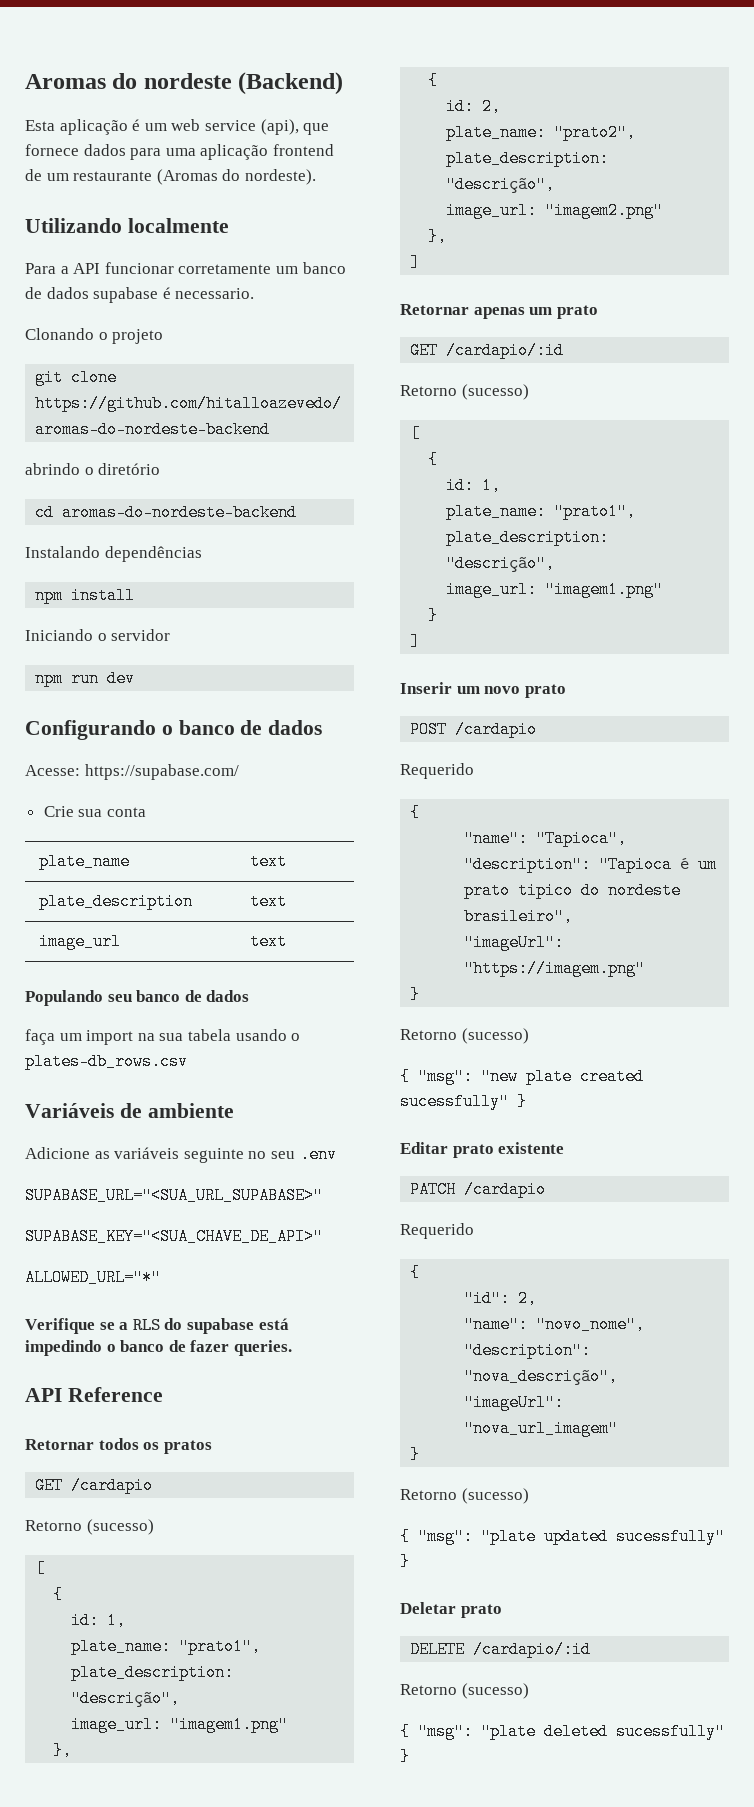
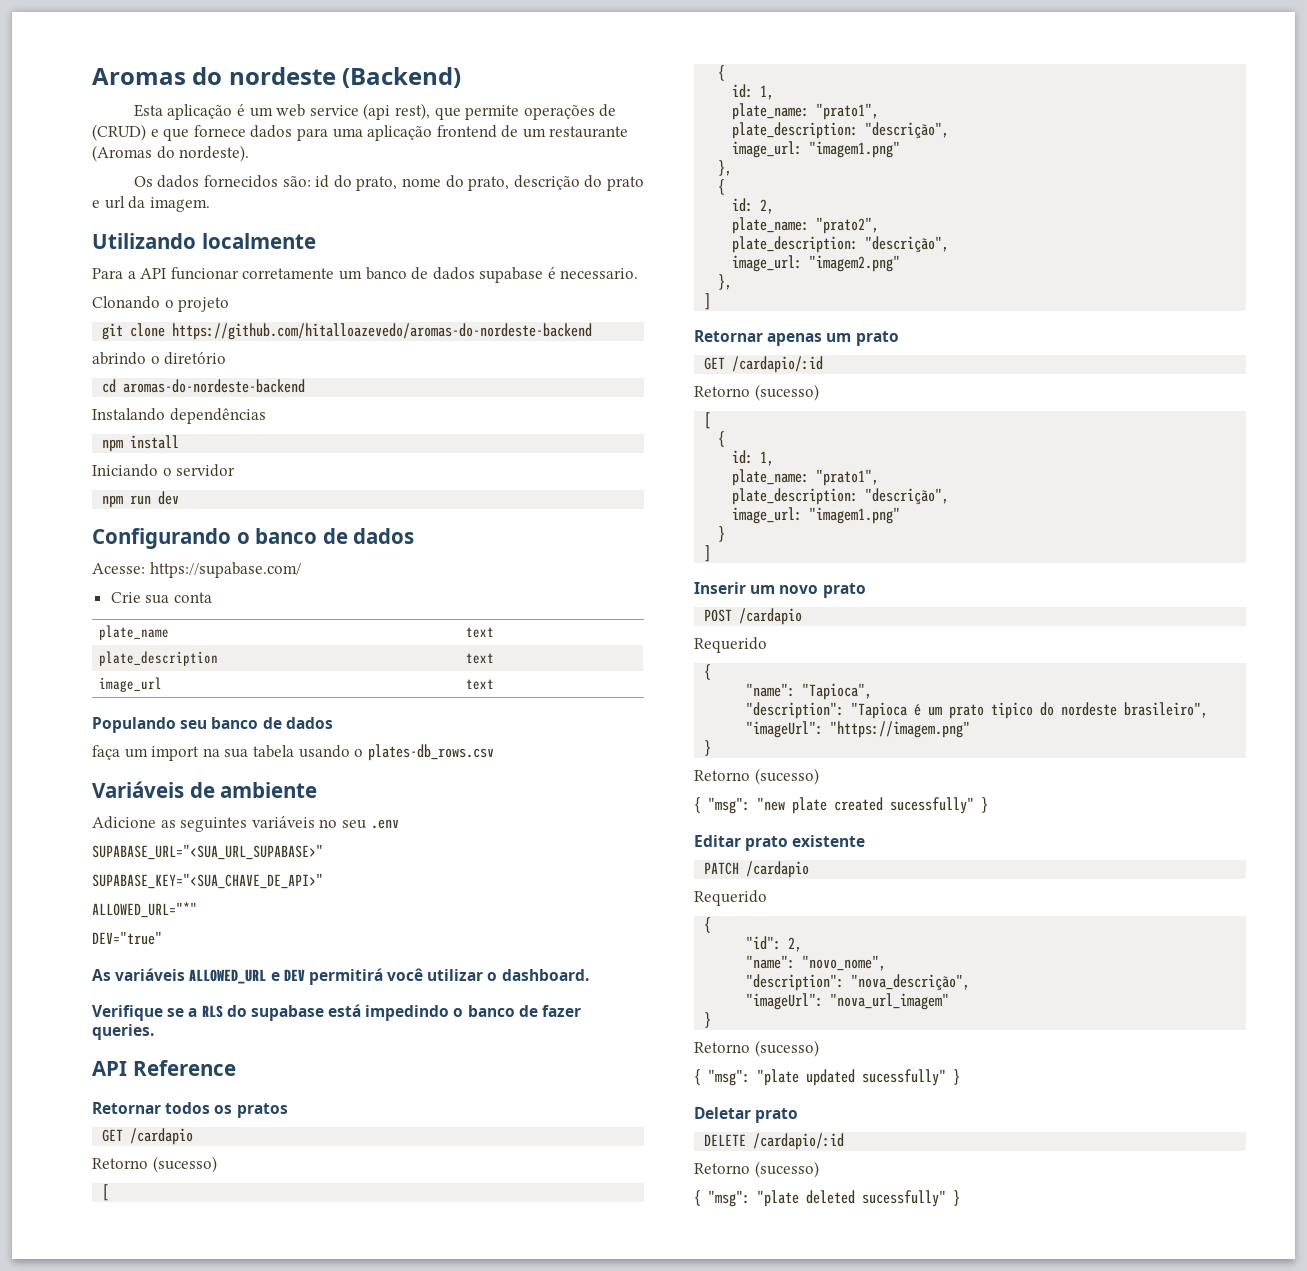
- Esta aplicação é um web service (api), que fornece dados para uma aplicação frontend de um restaurante (Aromas do nordeste).
+ Esta aplicação é um web service (api rest), que permite operações de (CRUD) e que fornece dados para uma aplicação frontend de um restaurante (Aromas do nordeste).
+ Os dados fornecidos são: id do prato, nome do prato, descrição do prato e url da imagem.
- Adicione as variáveis seguinte no seu .env
+ Adicione as seguintes variáveis no seu .env
+ DEV="true"
+ As variáveis ALLOWED_URL e DEV permitirá você utilizar o dashboard.

